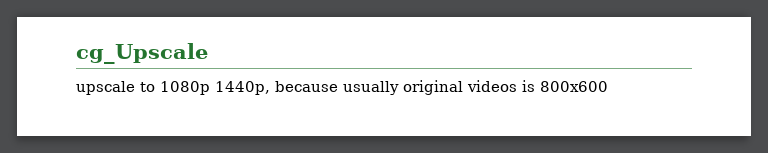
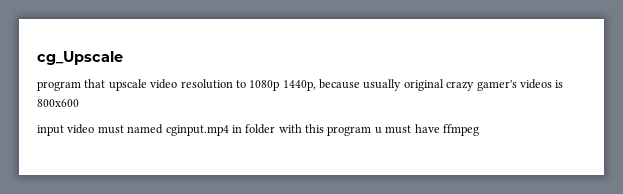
- upscale to 1080p 1440p, because usually original videos is 800x600
+ program that upscale video resolution to 1080p 1440p, because usually original crazy gamer's videos is 800x600
+ input video must named cginput.mp4 in folder with this program u must have ffmpeg

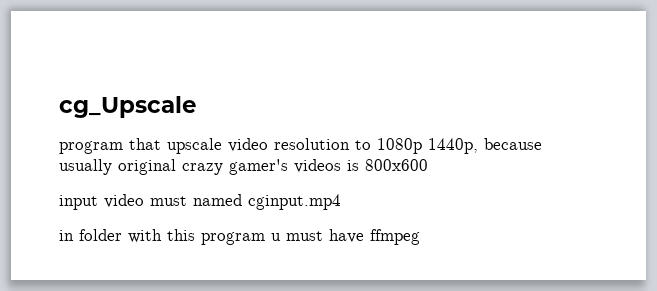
- input video must named cginput.mp4 in folder with this program u must have ffmpeg
+ input video must named cginput.mp4
+ in folder with this program u must have ffmpeg

